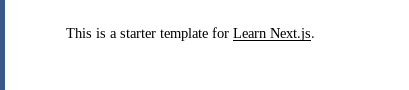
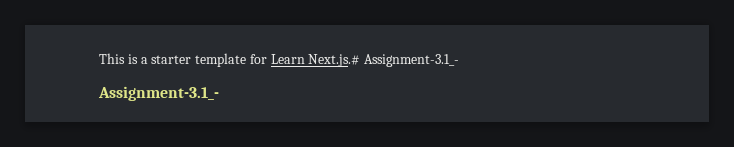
- This is a starter template for Learn Next.js.
+ This is a starter template for Learn Next.js.# Assignment-3.1_-
+ Assignment-3.1_-

